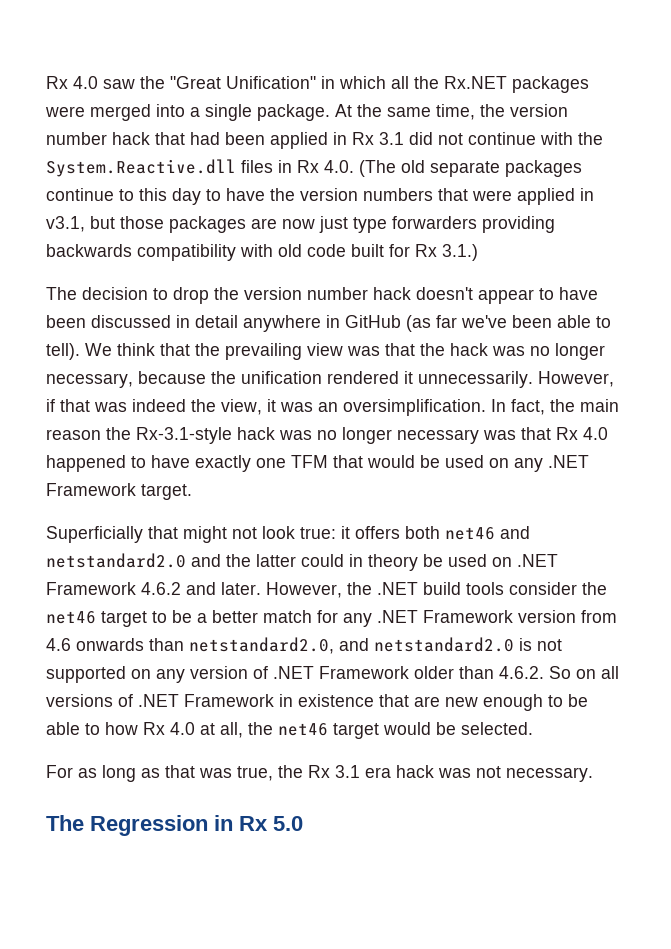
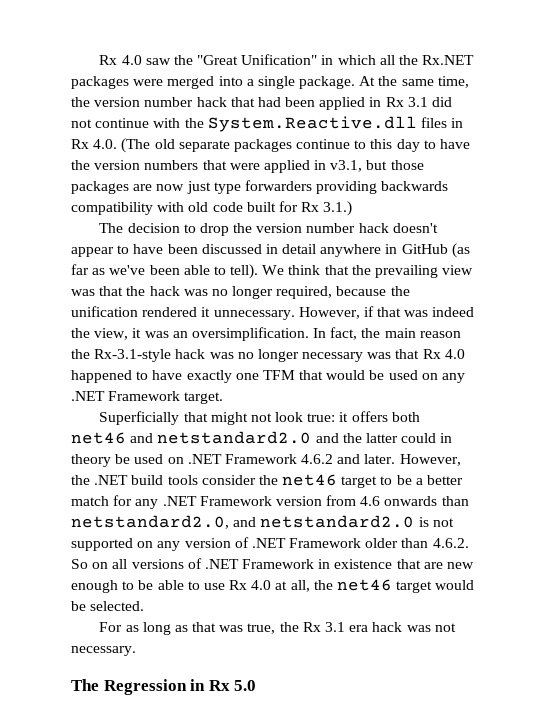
- The decision to drop the version number hack doesn't appear to have been discussed in detail anywhere in GitHub (as far we've been able to tell).
+ The decision to drop the version number hack doesn't appear to have been discussed in detail anywhere in GitHub (as far as we've been able to tell).
- We think that the prevailing view was that the hack was no longer necessary, because the unification rendered it unnecessarily.
+ We think that the prevailing view was that the hack was no longer required, because the unification rendered it unnecessary.
- However, the .NET build tools consider the net46 target to be a better match for any .NET Framework version from 4.6 onwards than netstandard2.0, and netstandard2.0 is not supported on any version of .NET Framework older than 4.6.2. So on all versions of .NET Framework in existence that are new enough to be able to how Rx 4.0 at all, the net46 target would be selected.
+ However, the .NET build tools consider the net46 target to be a better match for any .NET Framework version from 4.6 onwards than netstandard2.0, and netstandard2.0 is not supported on any version of .NET Framework older than 4.6.2. So on all versions of .NET Framework in existence that are new enough to be able to use Rx 4.0 at all, the net46 target would be selected.

